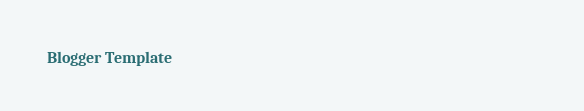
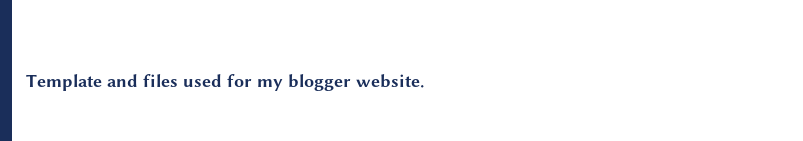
- Blogger Template
+ Template and files used for my blogger website.

